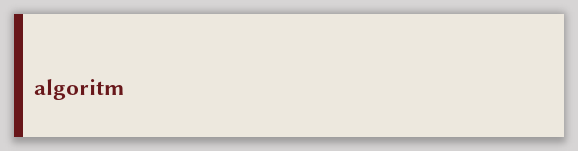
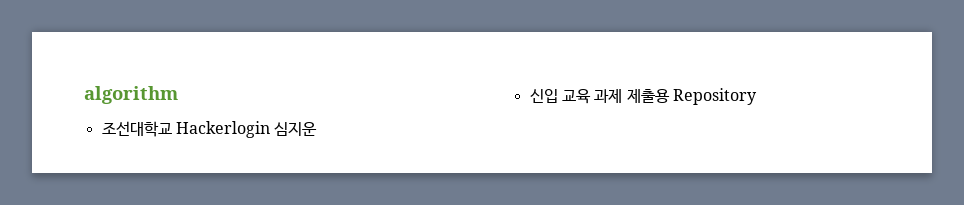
- algoritm
+ algorithm
+ 조선대학교 Hackerlogin 심지운
+ 신입 교육 과제 제출용 Repository

